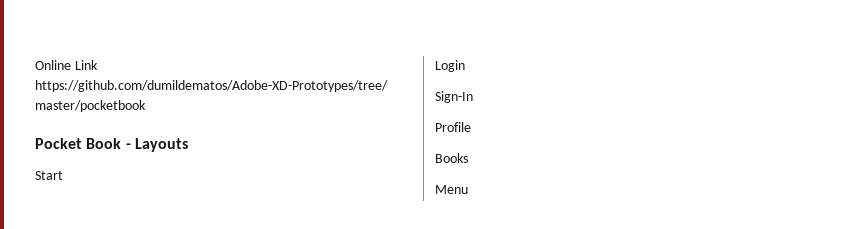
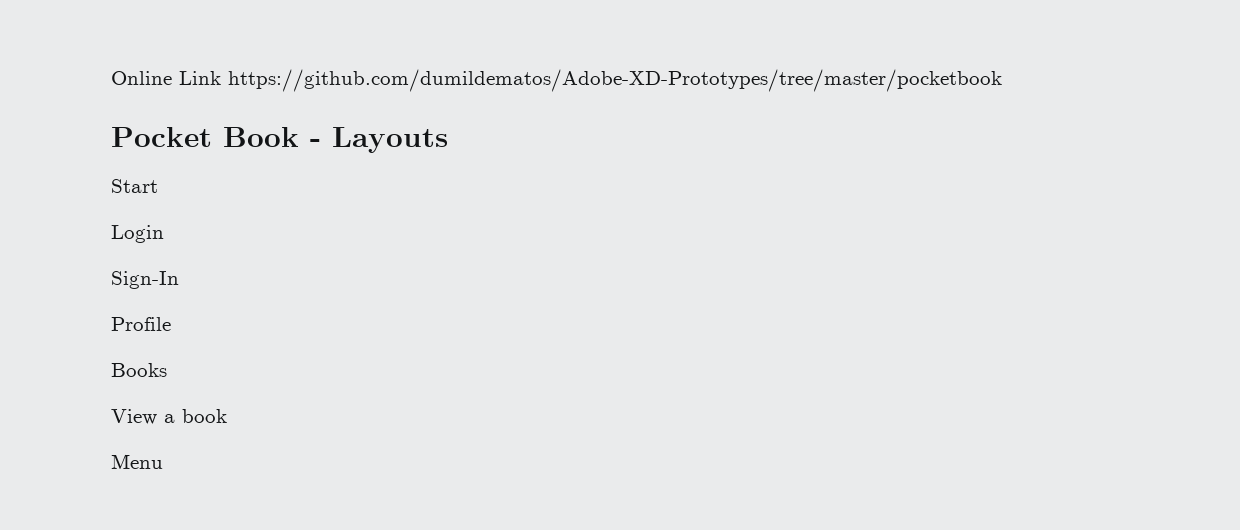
+ View a book

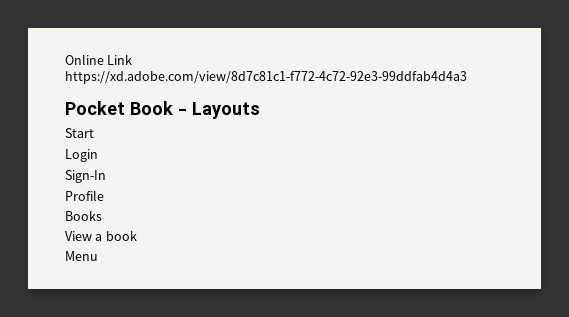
- Online Link https://github.com/dumildematos/Adobe-XD-Prototypes/tree/master/pocketbook
+ Online Link https://xd.adobe.com/view/8d7c81c1-f772-4c72-92e3-99ddfab4d4a3

